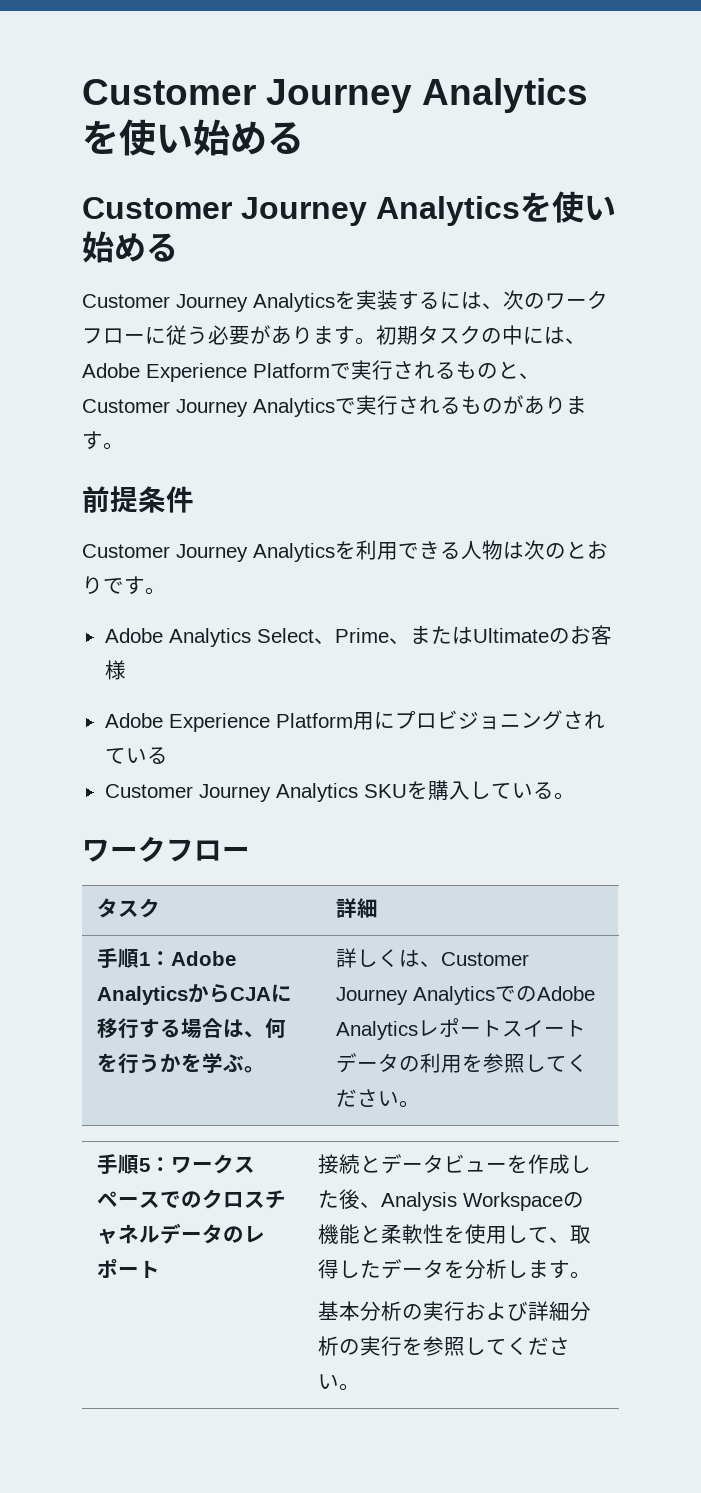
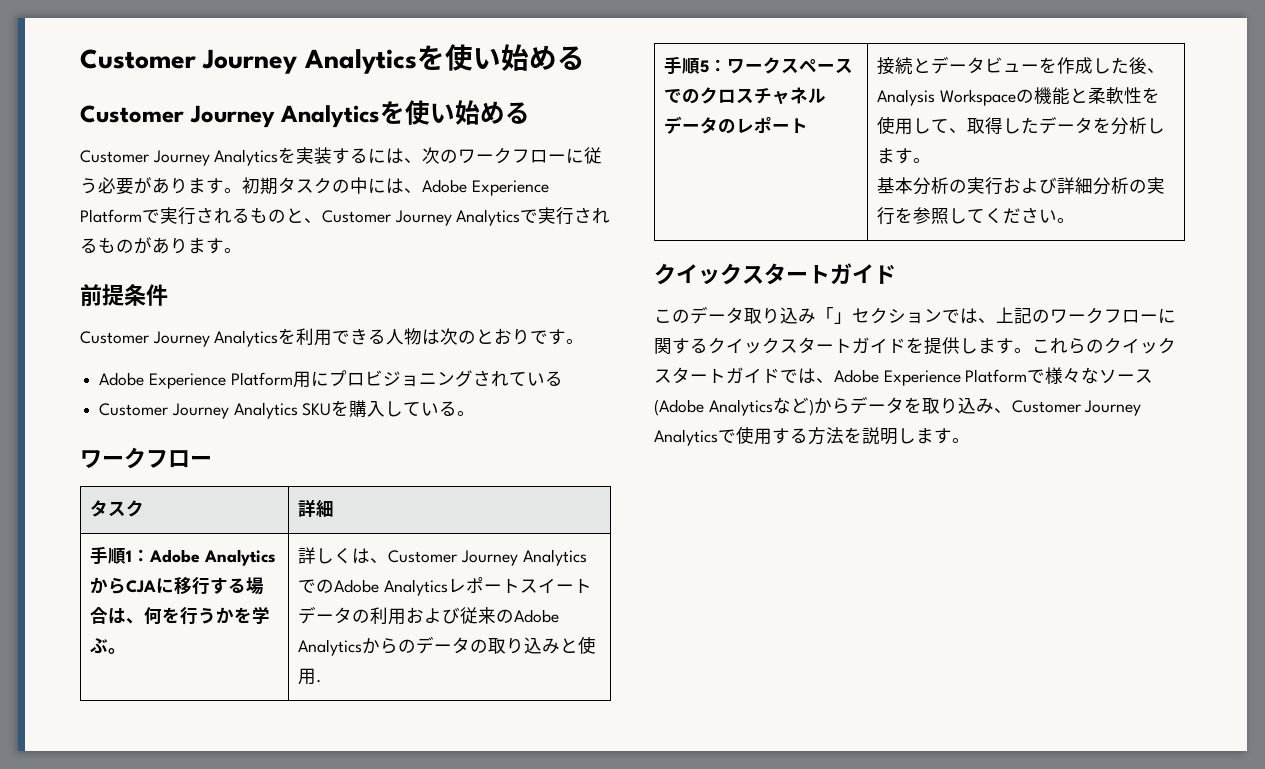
- Adobe Analytics Select、Prime、またはUltimateのお客様
- 詳しくは、Customer Journey AnalyticsでのAdobe Analyticsレポートスイートデータの利用を参照してください。
+ 詳しくは、Customer Journey AnalyticsでのAdobe Analyticsレポートスイートデータの利用および従来のAdobe Analyticsからのデータの取り込みと使用.
  基本分析の実行および詳細分析の実行を参照してください。
+ クイックスタートガイド
+ このデータ取り込み「」セクションでは、上記のワークフローに関するクイックスタートガイドを提供します。これらのクイックスタートガイドでは、Adobe Experience Platformで様々なソース(Adobe Analyticsなど)からデータを取り込み、Customer Journey Analyticsで使用する方法を説明します。

